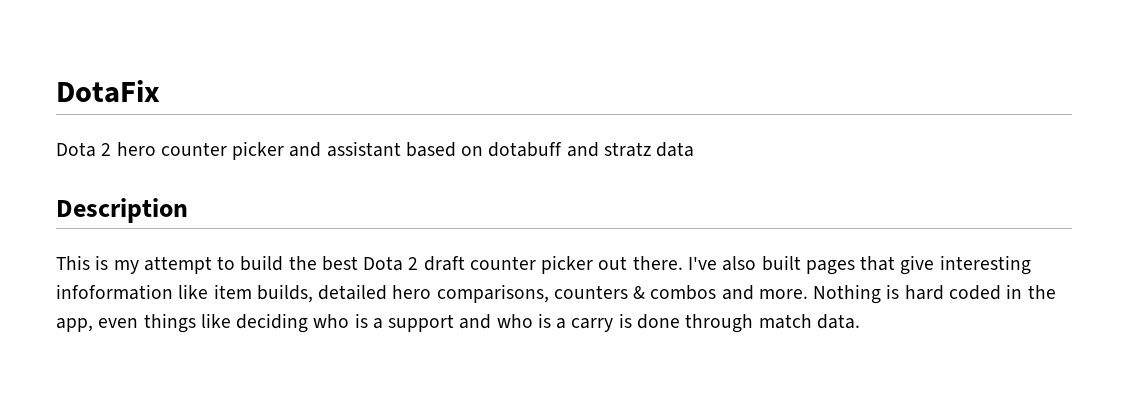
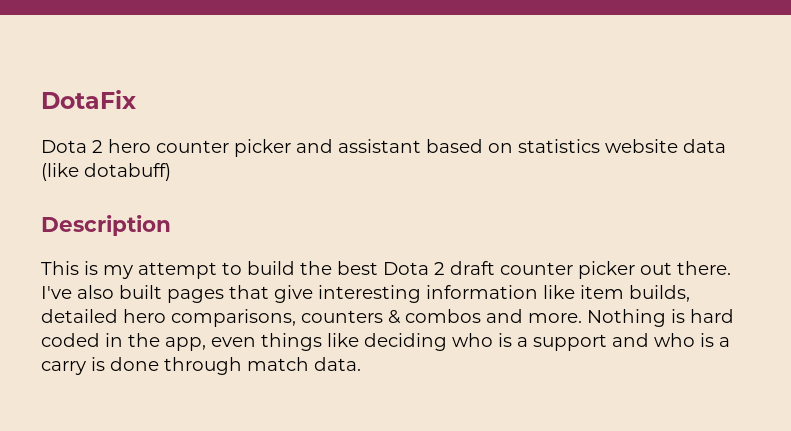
- Dota 2 hero counter picker and assistant based on dotabuff and stratz data
+ Dota 2 hero counter picker and assistant based on statistics website data (like dotabuff)
- I've also built pages that give interesting infoformation like item builds, detailed hero comparisons, counters & combos and more.
+ I've also built pages that give interesting information like item builds, detailed hero comparisons, counters & combos and more.

